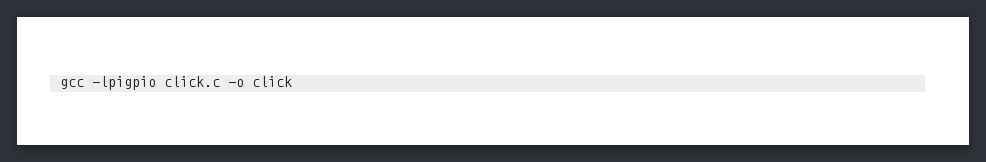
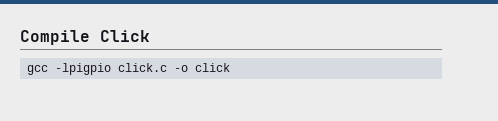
+ Compile Click

